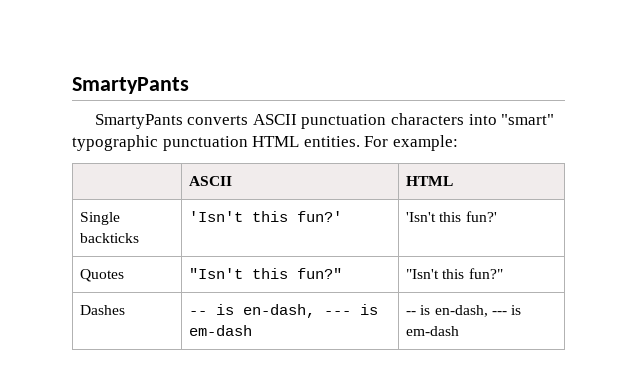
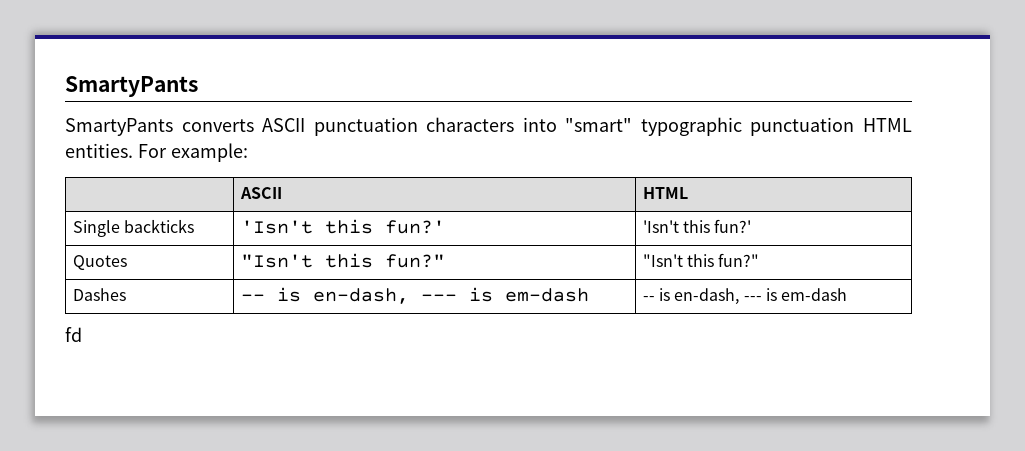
+ fd

